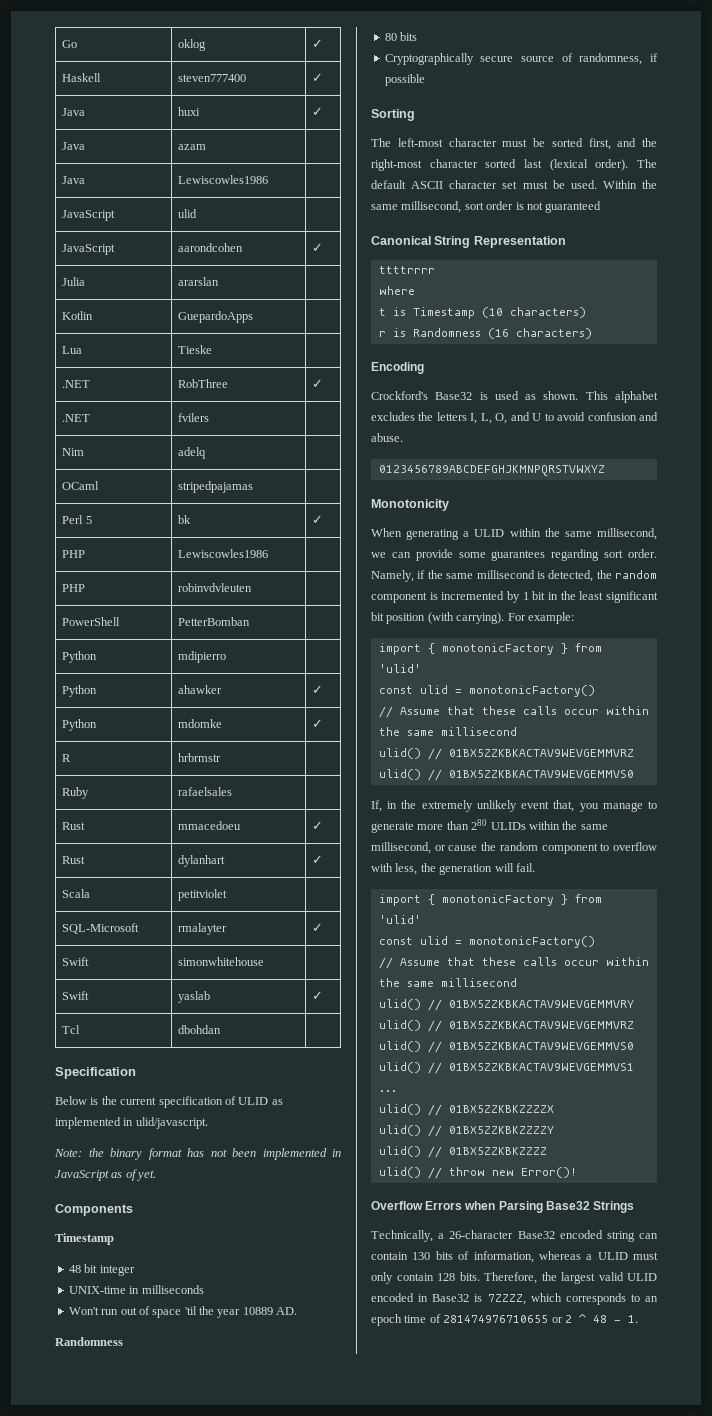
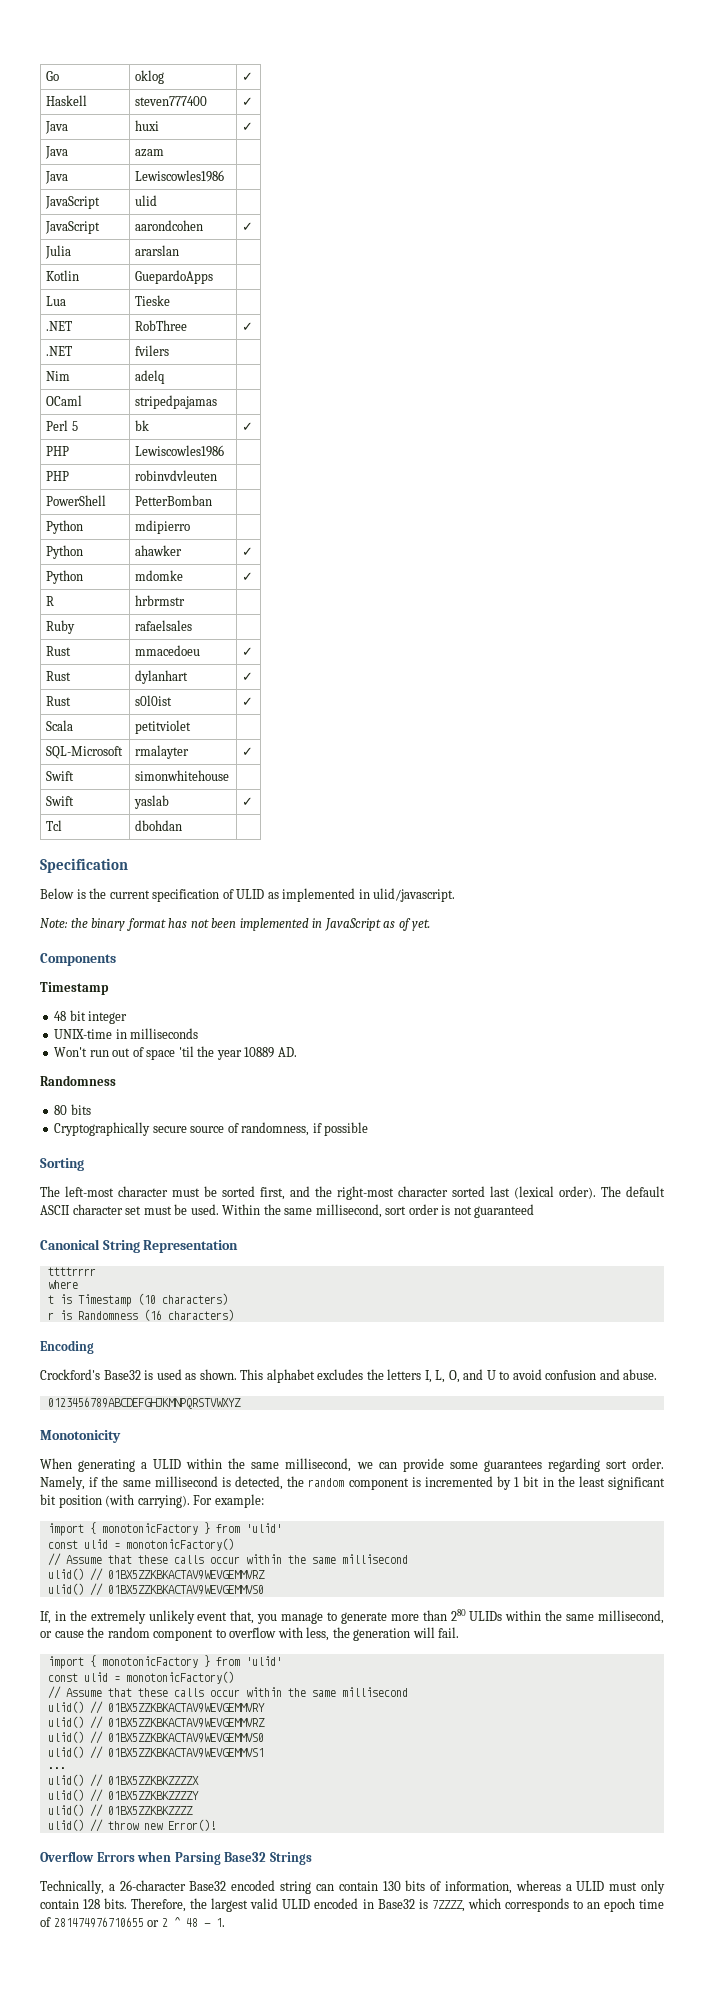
+ Rust | s0l0ist | ✓

